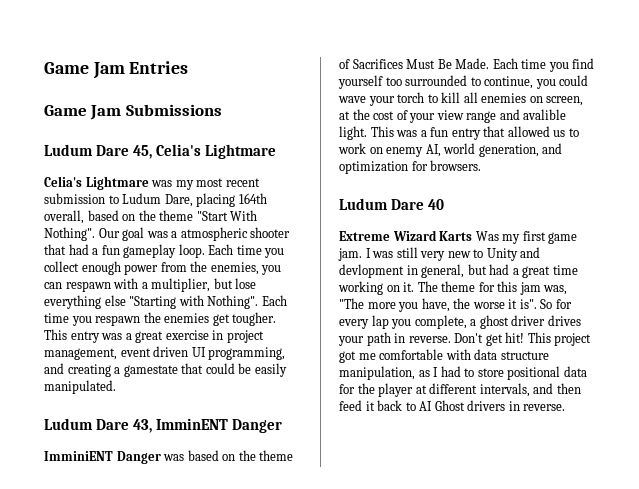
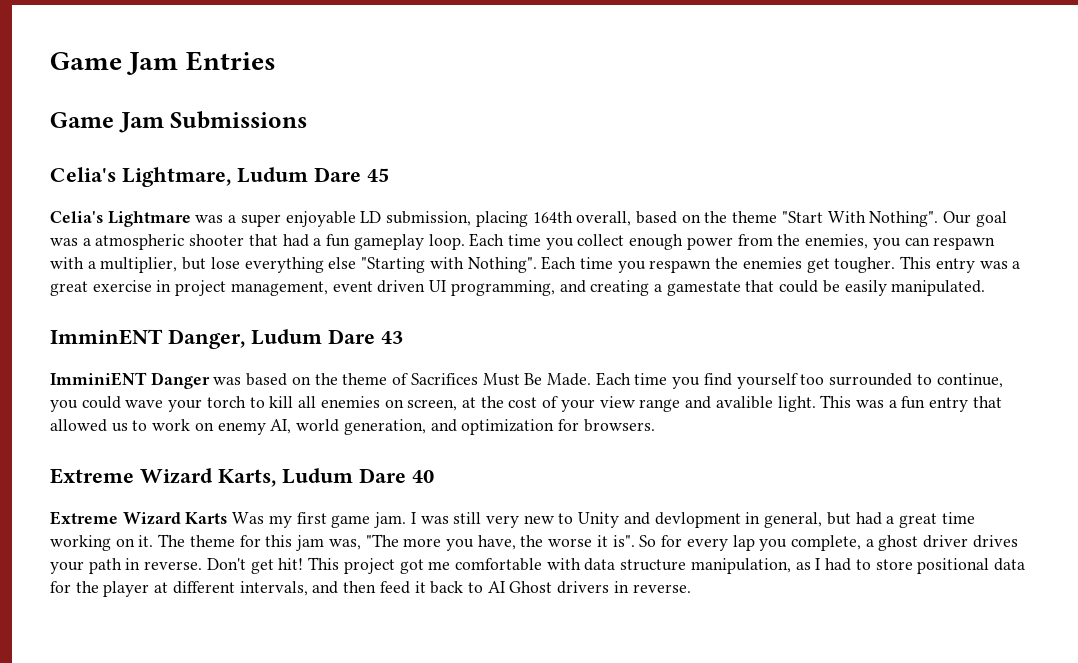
- Ludum Dare 45, Celia's Lightmare
- Celia's Lightmare was my most recent submission to Ludum Dare, placing 164th overall, based on the theme "Start With Nothing".
+ Celia's Lightmare, Ludum Dare 45
+ Celia's Lightmare was a super enjoyable LD submission, placing 164th overall, based on the theme "Start With Nothing".
- Ludum Dare 43, ImminENT Danger
+ ImminENT Danger, Ludum Dare 43
- Ludum Dare 40
+ Extreme Wizard Karts, Ludum Dare 40

